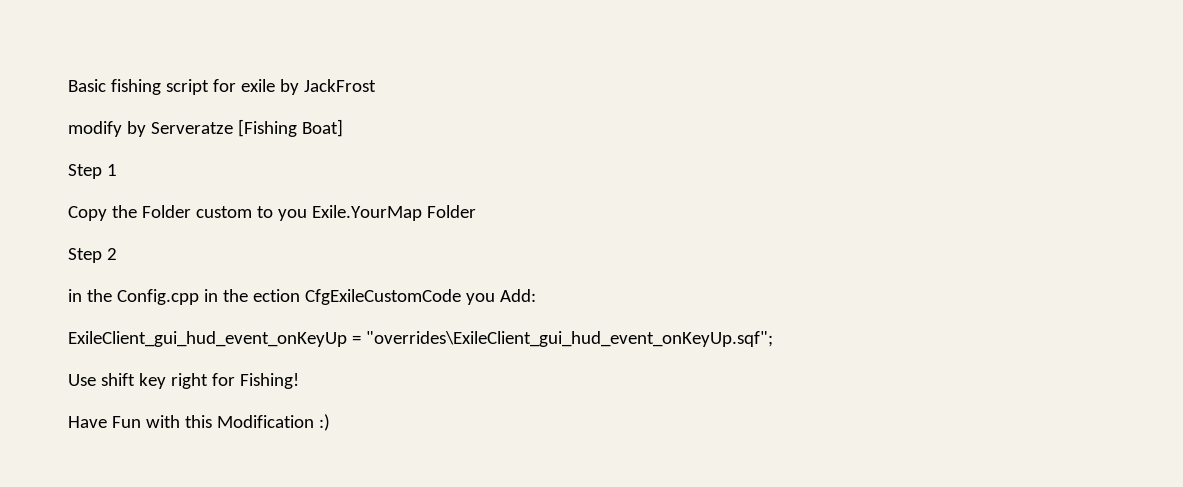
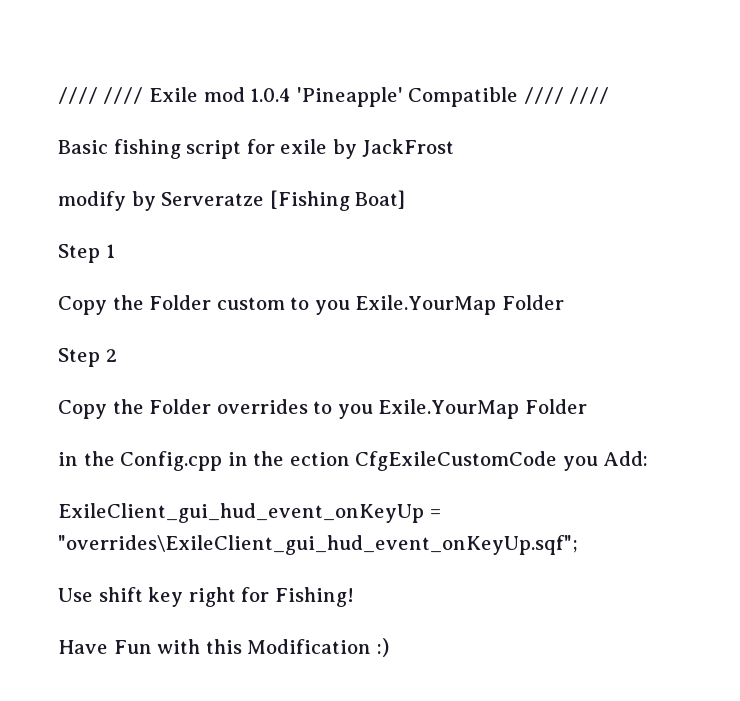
+ //// //// Exile mod 1.0.4 'Pineapple' Compatible //// ////
+ Copy the Folder overrides to you Exile.YourMap Folder

